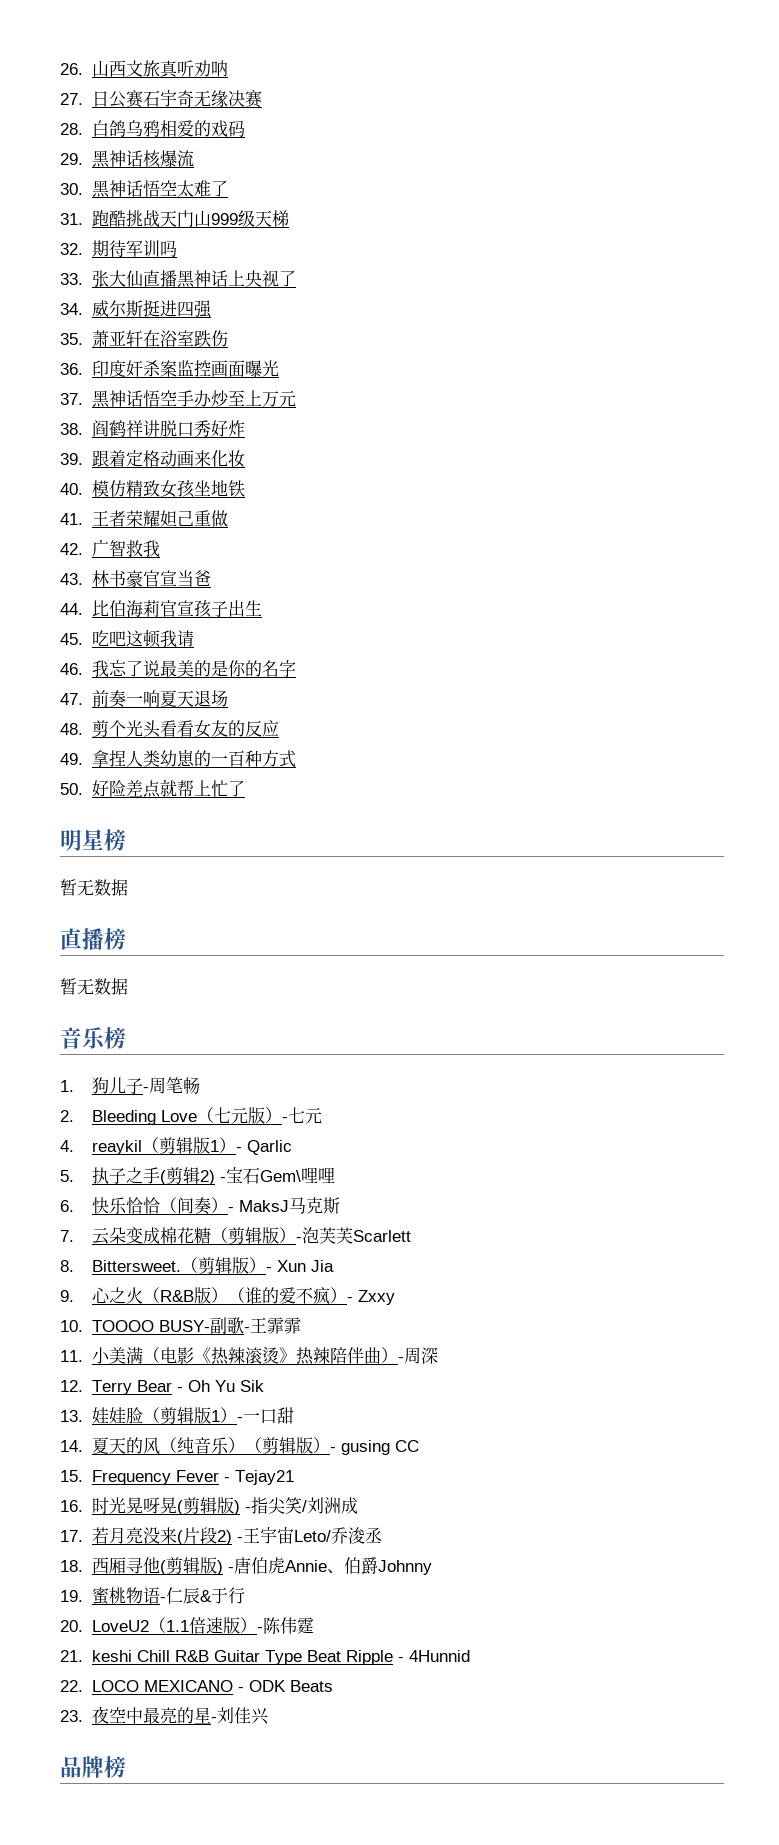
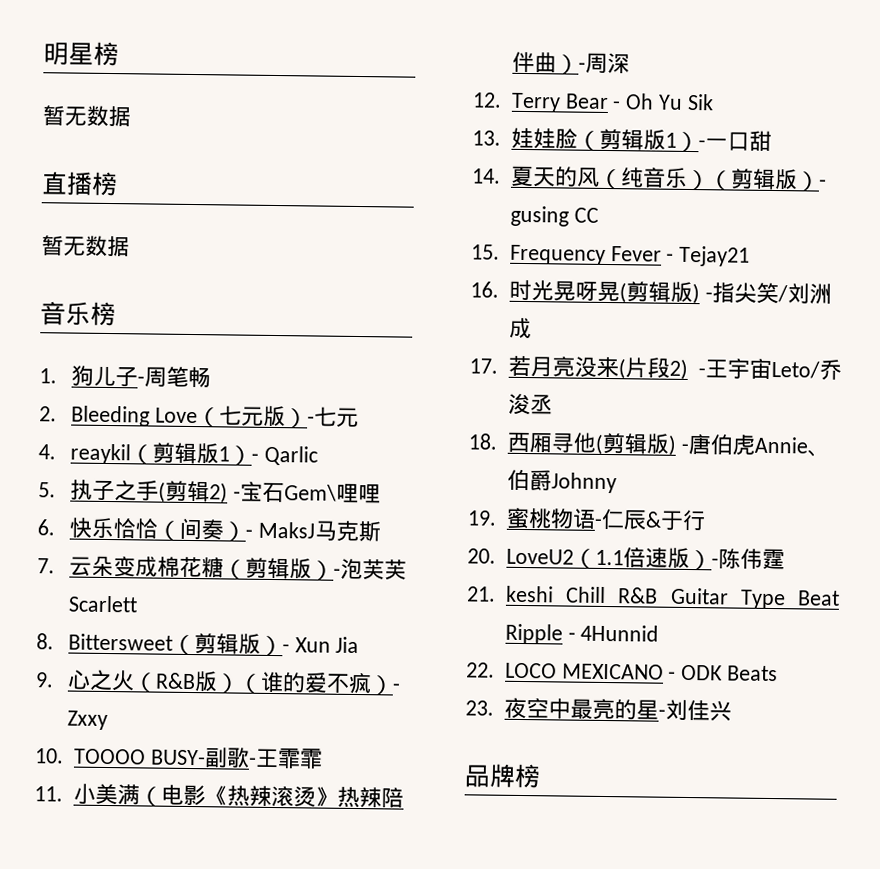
- 26.山西文旅真听劝呐
- 27.日公赛石宇奇无缘决赛
- 28.白鸽乌鸦相爱的戏码
- 29.黑神话核爆流
- 30.黑神话悟空太难了
- 31.跑酷挑战天门山999级天梯
- 32.期待军训吗
- 33.张大仙直播黑神话上央视了
- 34.威尔斯挺进四强
- 35.萧亚轩在浴室跌伤
- 36.印度奸杀案监控画面曝光
- 37.黑神话悟空手办炒至上万元
- 38.阎鹤祥讲脱口秀好炸
- 39.跟着定格动画来化妆
- 40.模仿精致女孩坐地铁
- 41.王者荣耀妲己重做
- 42.广智救我
- 43.林书豪官宣当爸
- 44.比伯海莉官宣孩子出生
- 45.吃吧这顿我请
- 46.我忘了说最美的是你的名字
- 47.前奏一响夏天退场
- 48.剪个光头看看女友的反应
- 49.拿捏人类幼崽的一百种方式
- 50.好险差点就帮上忙了
- 8. Bittersweet.（剪辑版）- Xun Jia
+ 8. Bittersweet（剪辑版）- Xun Jia

